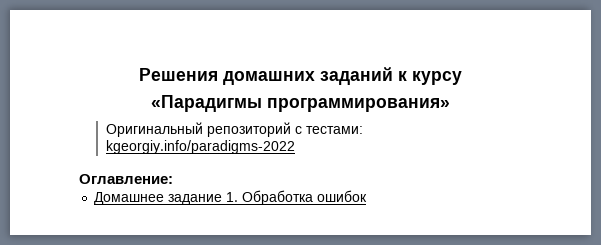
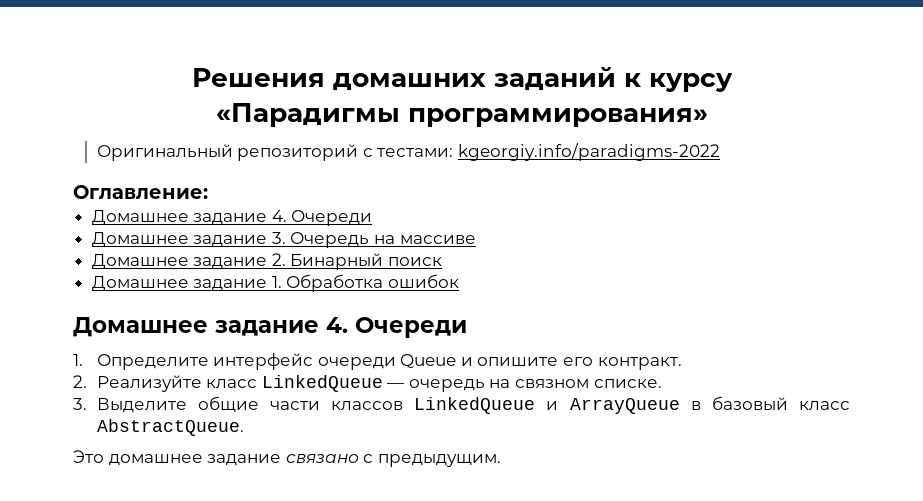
  Оглавление:
+ Домашнее задание 4. Очереди
+ Домашнее задание 3. Очередь на массиве
+ Домашнее задание 2. Бинарный поиск
  Домашнее задание 1. Обработка ошибок
+ Домашнее задание 4. Очереди
+ 1. Определите интерфейс очереди Queue и опишите его контракт.
+ 2. Реализуйте класс LinkedQueue — очередь на связном списке.
+ 3. Выделите общие части классов LinkedQueue и ArrayQueue в базовый класс AbstractQueue.
+ Это домашнее задание связано с предыдущим.

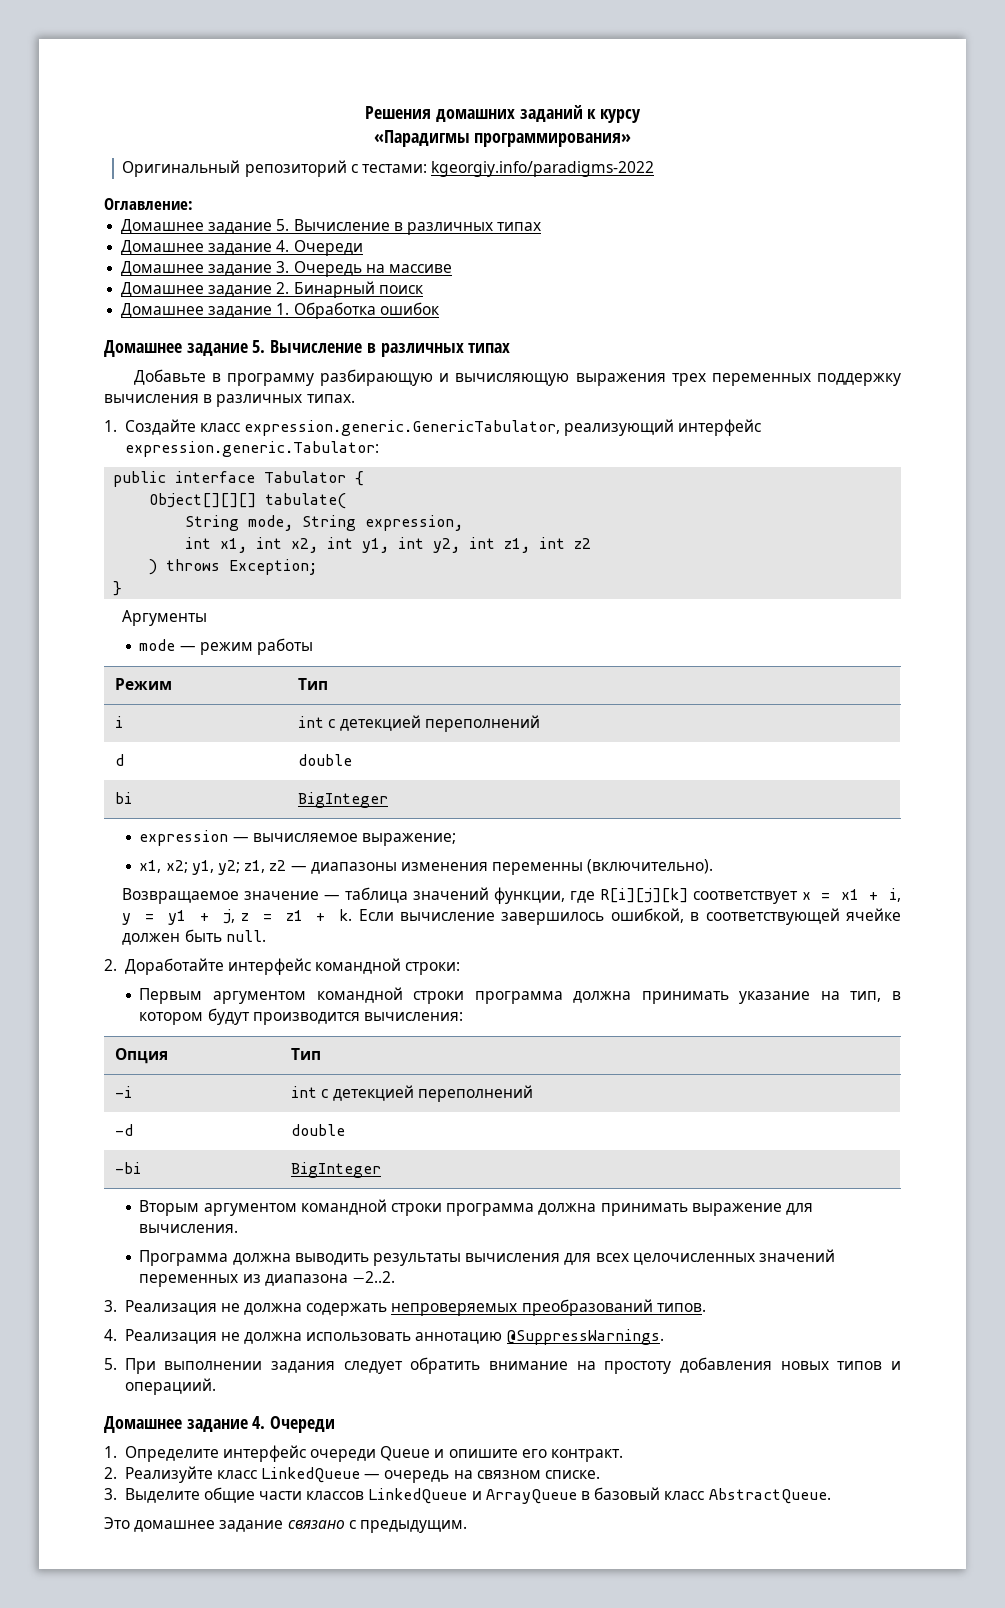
  Оглавление:
+ Домашнее задание 5. Вычисление в различных типах
  Домашнее задание 1. Обработка ошибок
+ Домашнее задание 5. Вычисление в различных типах
+ Добавьте в программу разбирающую и вычисляющую выражения трех переменных поддержку вычисления в различных типах.
+ 1. Создайте класс expression.generic.GenericTabulator, реализующий интерфейс expression.generic.Tabulator:
+ public interface Tabulator {
+ Object[][][] tabulate(
+ String mode, String expression,
+ int x1, int x2, int y1, int y2, int z1, int z2
+ ) throws Exception;
+ }
+ Аргументы
+ mode — режим работы
+ Режим | Тип
+ i | int с детекцией переполнений
+ d | double
+ bi | BigInteger
+ expression — вычисляемое выражение;
+ x1, x2; y1, y2; z1, z2 — диапазоны изменения переменны (включительно).
+ Возвращаемое значение — таблица значений функции, где R[i][j][k] соответствует x = x1 + i, y = y1 + j, z = z1 + k. Если вычисление завершилось ошибкой, в соответствующей ячейке должен быть null.
+ 2. Доработайте интерфейс командной строки:
+ Первым аргументом командной строки программа должна принимать указание на тип, в котором будут производится вычисления:
+ Опция | Тип
+ -i | int с детекцией переполнений
+ -d | double
+ -bi | BigInteger
+ Вторым аргументом командной строки программа должна принимать выражение для вычисления.
+ Программа должна выводить результаты вычисления для всех целочисленных значений переменных из диапазона −2..2.
+ 3. Реализация не должна содержать непроверяемых преобразований типов.
+ 4. Реализация не должна использовать аннотацию @SuppressWarnings.
+ 5. При выполнении задания следует обратить внимание на простоту добавления новых типов и операциий.

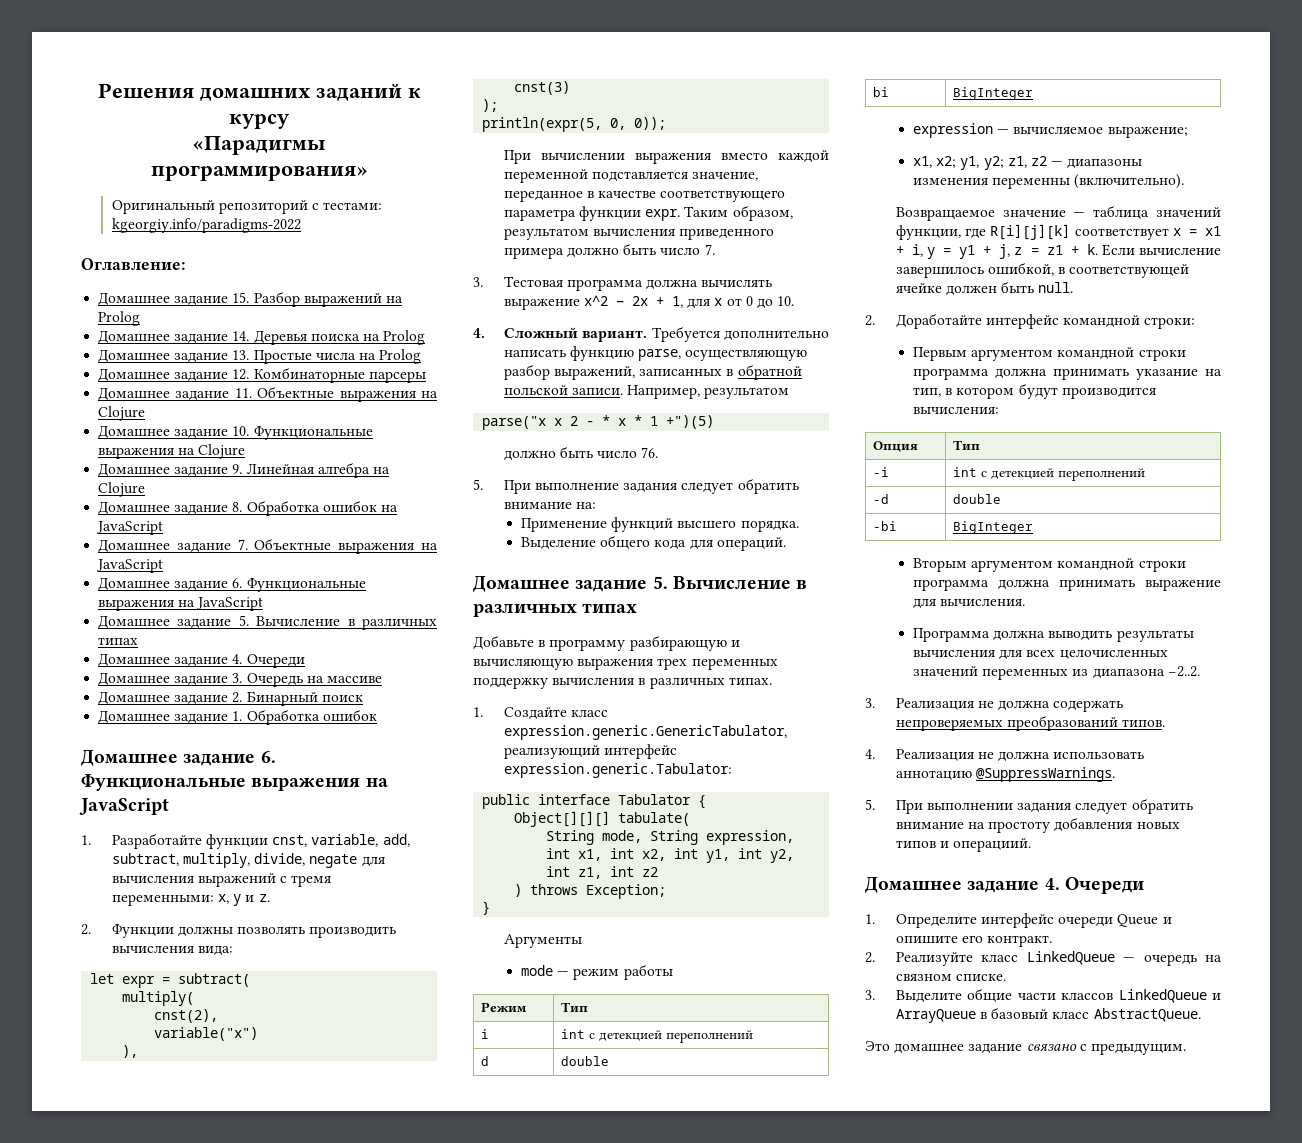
+ Домашнее задание 15. Разбор выражений на Prolog
+ Домашнее задание 14. Деревья поиска на Prolog
+ Домашнее задание 13. Простые числа на Prolog
+ Домашнее задание 12. Комбинаторные парсеры
+ Домашнее задание 11. Объектные выражения на Clojure
+ Домашнее задание 10. Функциональные выражения на Clojure
+ Домашнее задание 9. Линейная алгебра на Clojure
+ Домашнее задание 8. Обработка ошибок на JavaScript
+ Домашнее задание 7. Объектные выражения на JavaScript
+ Домашнее задание 6. Функциональные выражения на JavaScript
  Домашнее задание 1. Обработка ошибок
+ Домашнее задание 6. Функциональные выражения на JavaScript
+ 1. Разработайте функции cnst, variable, add, subtract, multiply, divide, negate для вычисления выражений с тремя переменными: x, y и z.
+ 2. Функции должны позволять производить вычисления вида:
+ let expr = subtract(
+ multiply(
+ cnst(2),
+ variable("x")
+ ),
+ cnst(3)
+ );
+ println(expr(5, 0, 0));
+ При вычислении выражения вместо каждой переменной подставляется значение, переданное в качестве соответствующего параметра функции expr. Таким образом, результатом вычисления приведенного примера должно быть число 7.
+ 3. Тестовая программа должна вычислять выражение x^2 − 2x + 1, для x от 0 до 10.
+ 4. Сложный вариант. Требуется дополнительно написать функцию parse, осуществляющую разбор выражений, записанных в обратной польской записи. Например, результатом
+ parse("x x 2 - * x * 1 +")(5)
+ должно быть число 76.
+ 5. При выполнение задания следует обратить внимание на:
+ Применение функций высшего порядка.
+ Выделение общего кода для операций.

